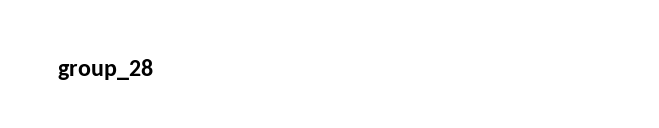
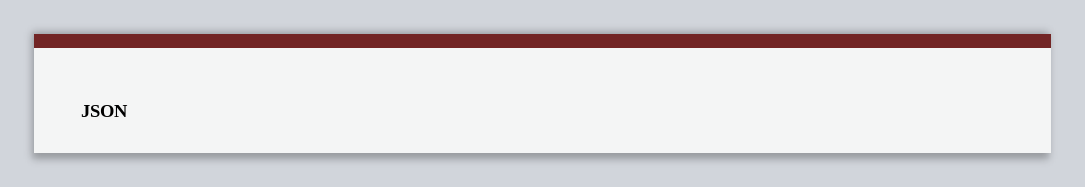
- group_28
+ JSON

